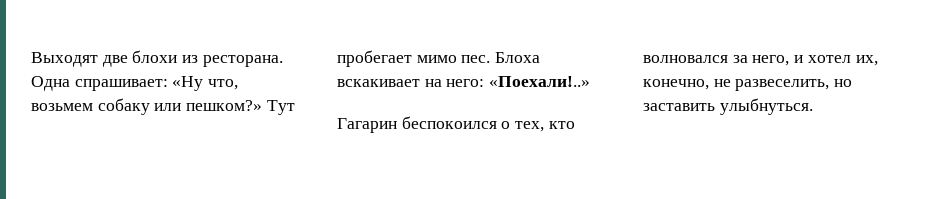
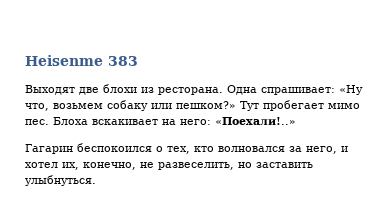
+ Heisenme 383

